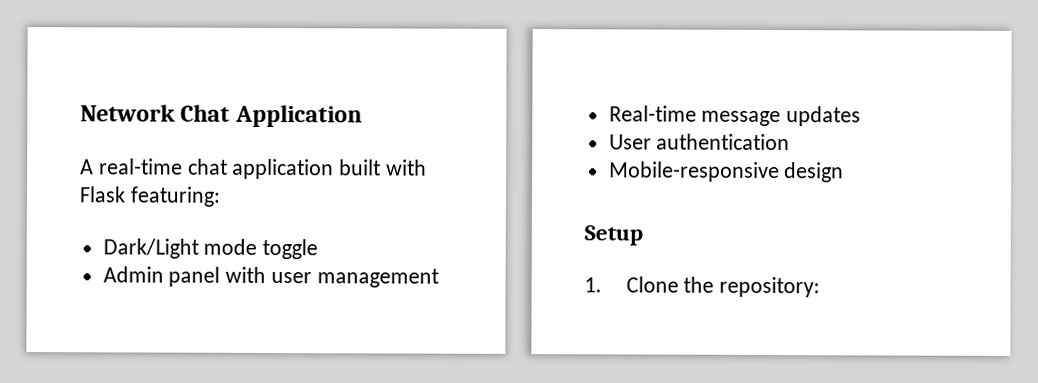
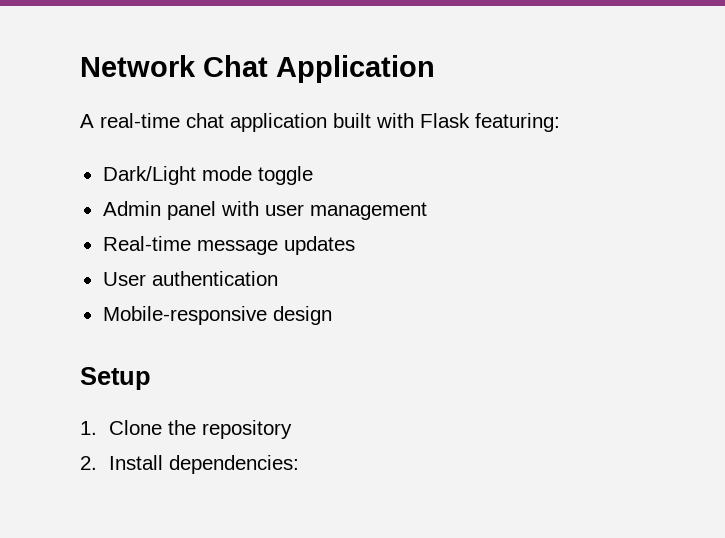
- 1. Clone the repository:
+ 1. Clone the repository
+ 2. Install dependencies:

